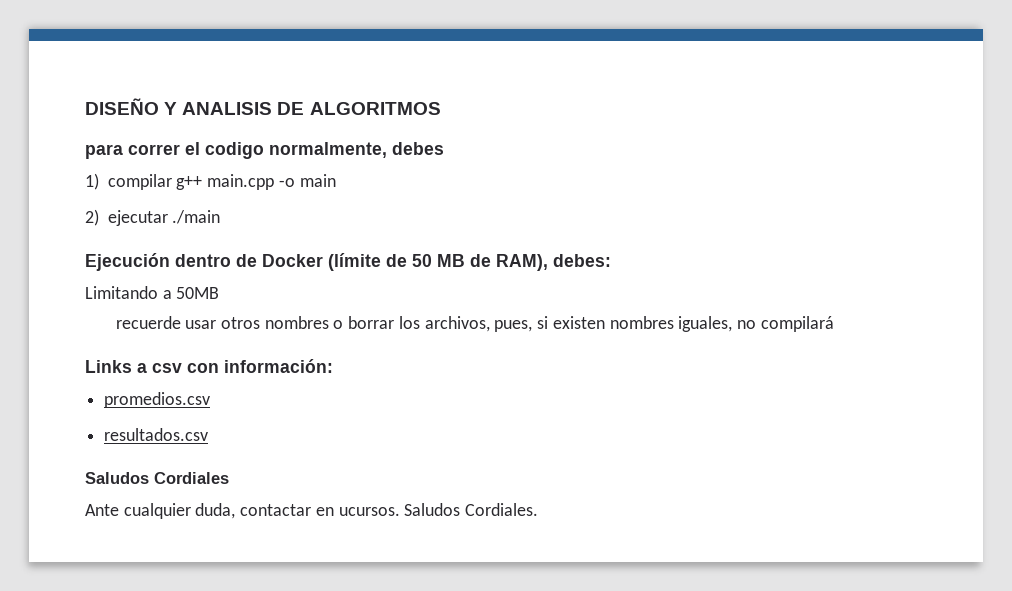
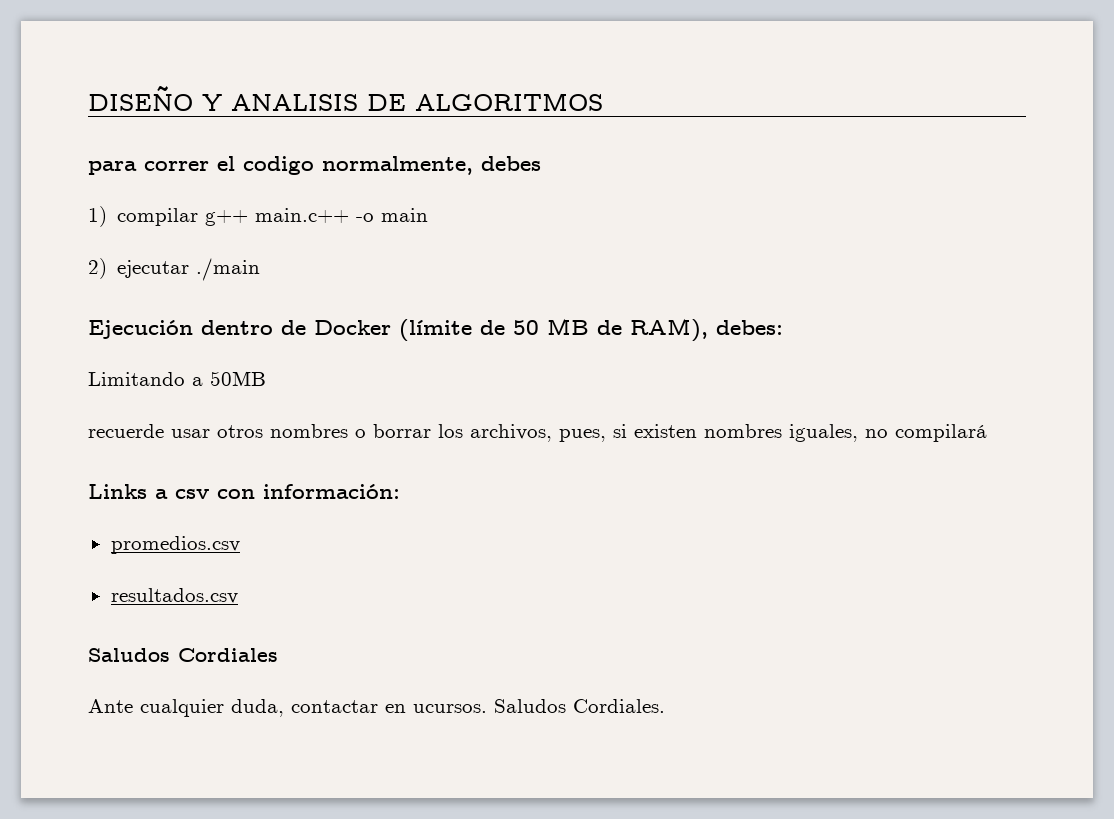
- 1) compilar g++ main.cpp -o main
+ 1) compilar g++ main.c++ -o main

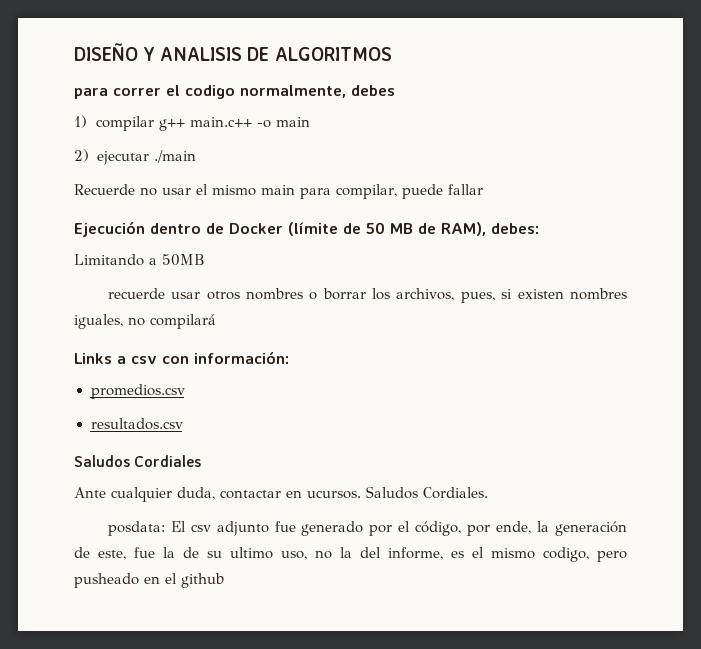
+ Recuerde no usar el mismo main para compilar, puede fallar
+ posdata: El csv adjunto fue generado por el código, por ende, la generación de este, fue la de su ultimo uso, no la del informe, es el mismo codigo, pero pusheado en el github

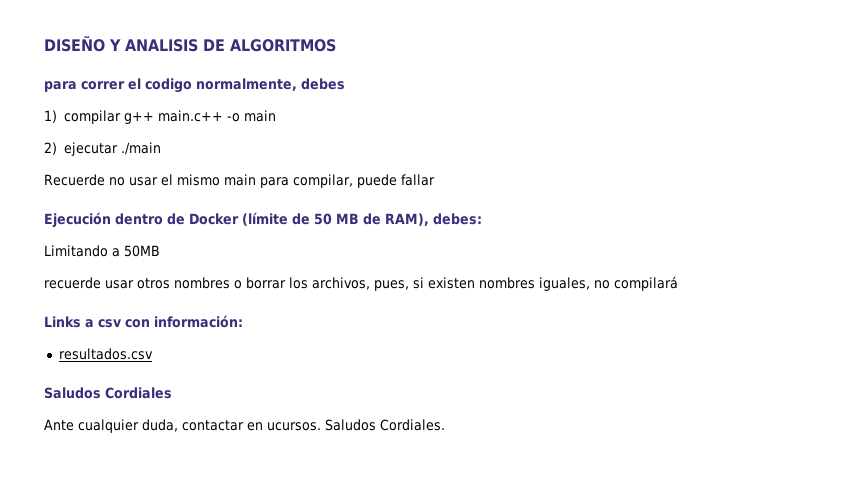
- promedios.csv
- posdata: El csv adjunto fue generado por el código, por ende, la generación de este, fue la de su ultimo uso, no la del informe, es el mismo codigo, pero pusheado en el github

